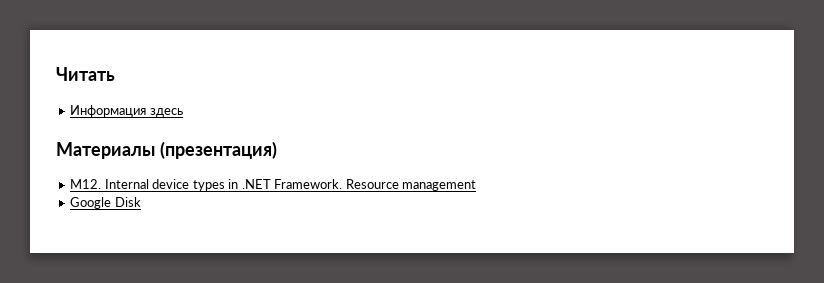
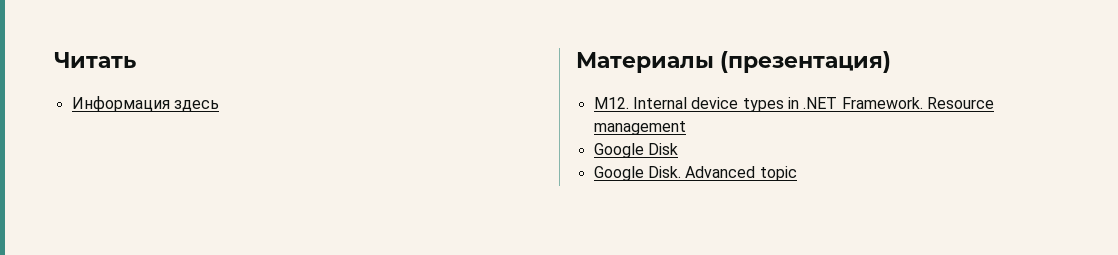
+ Google Disk. Advanced topic

